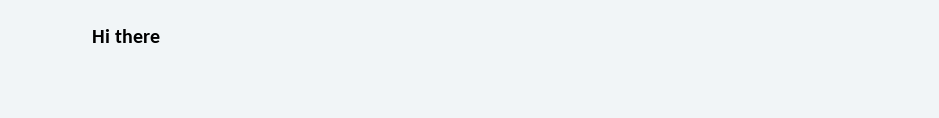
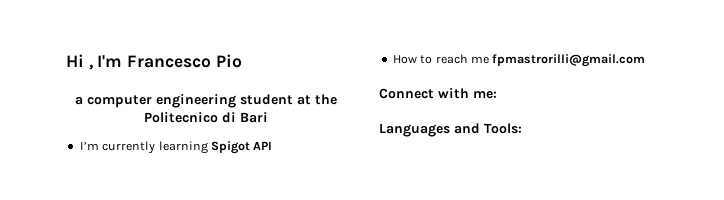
- Hi there
+ Hi , I'm Francesco Pio
+ a computer engineering student at the Politecnico di Bari
+ I’m currently learning Spigot API
+ How to reach me fpmastrorilli@gmail.com
+ Connect with me:
+ Languages and Tools:

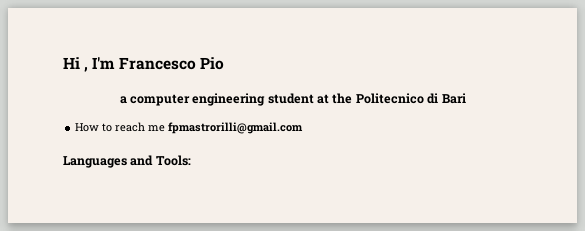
- I’m currently learning Spigot API
- Connect with me:

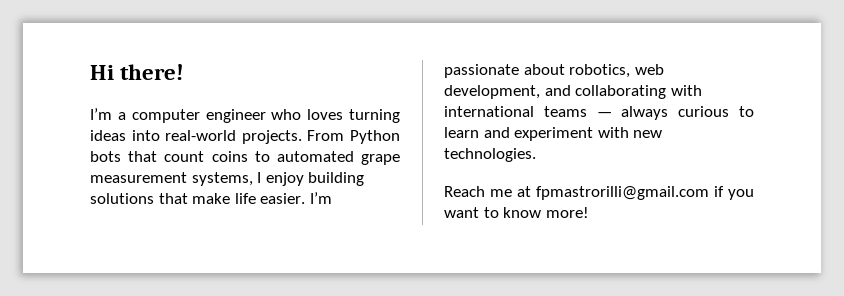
- Hi , I'm Francesco Pio
- a computer engineering student at the Politecnico di Bari
- How to reach me fpmastrorilli@gmail.com
- Languages and Tools:
+ Hi there!
+ I’m a computer engineer who loves turning ideas into real-world projects. From Python bots that count coins to automated grape measurement systems, I enjoy building solutions that make life easier. I’m passionate about robotics, web development, and collaborating with international teams — always curious to learn and experiment with new technologies.
+ Reach me at fpmastrorilli@gmail.com if you want to know more!

